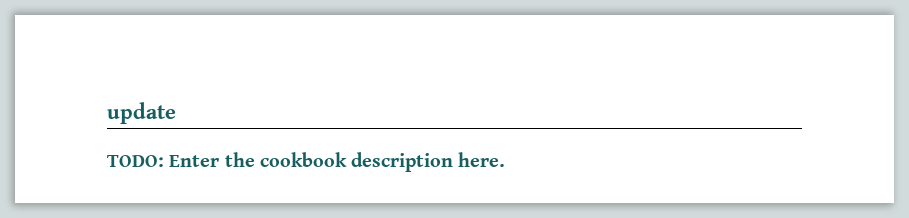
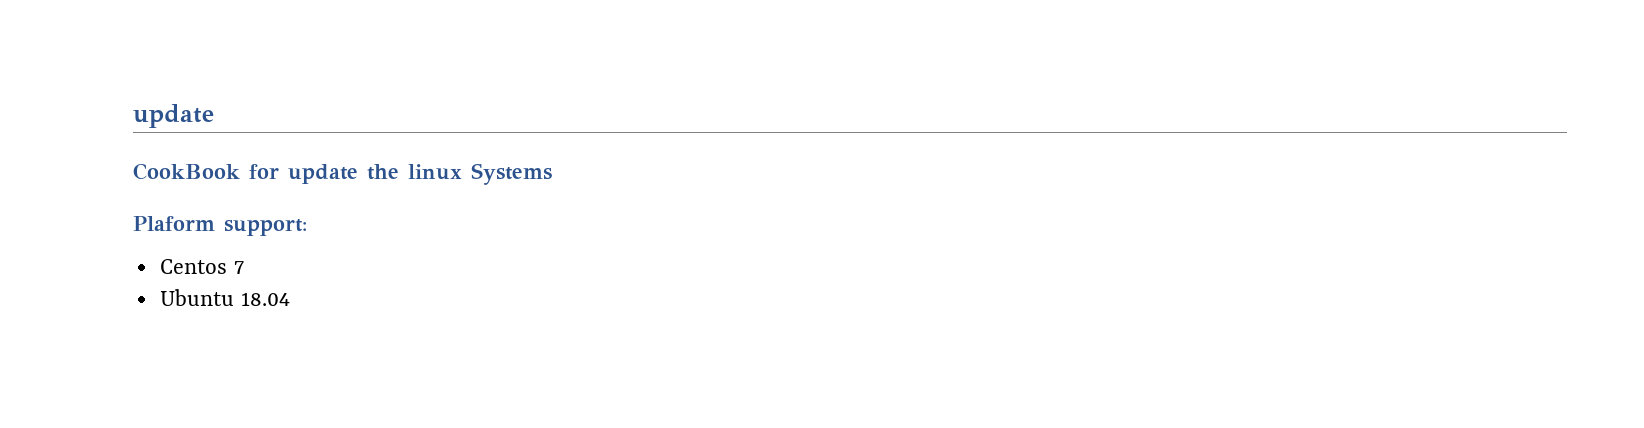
- TODO: Enter the cookbook description here.
+ CookBook for update the linux Systems
+ Plaform support:
+ Centos 7
+ Ubuntu 18.04

